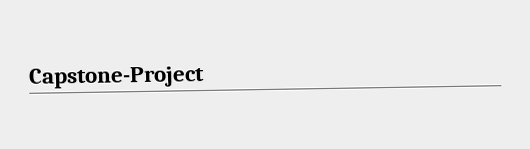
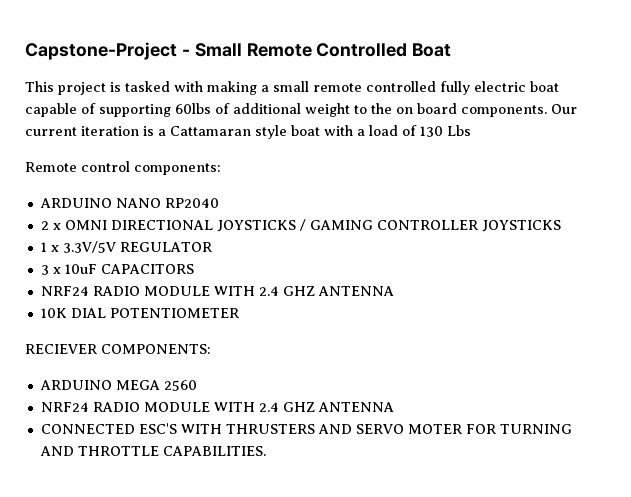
- Capstone-Project
+ Capstone-Project - Small Remote Controlled Boat
+ This project is tasked with making a small remote controlled fully electric boat capable of supporting 60lbs of additional weight to the on board components. Our current iteration is a Cattamaran style boat with a load of 130 Lbs
+ Remote control components:
+ ARDUINO NANO RP2040
+ 2 x OMNI DIRECTIONAL JOYSTICKS / GAMING CONTROLLER JOYSTICKS
+ 1 x 3.3V/5V REGULATOR
+ 3 x 10uF CAPACITORS
+ NRF24 RADIO MODULE WITH 2.4 GHZ ANTENNA
+ 10K DIAL POTENTIOMETER
+ RECIEVER COMPONENTS:
+ ARDUINO MEGA 2560
+ NRF24 RADIO MODULE WITH 2.4 GHZ ANTENNA
+ CONNECTED ESC'S WITH THRUSTERS AND SERVO MOTER FOR TURNING AND THROTTLE CAPABILITIES.

